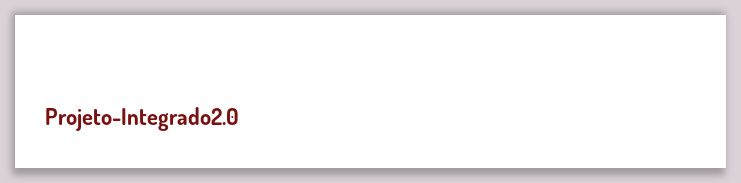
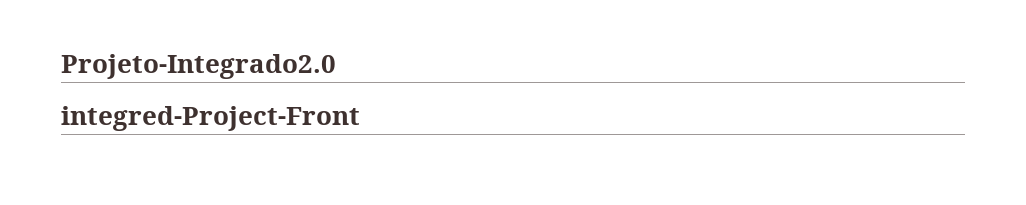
+ integred-Project-Front

